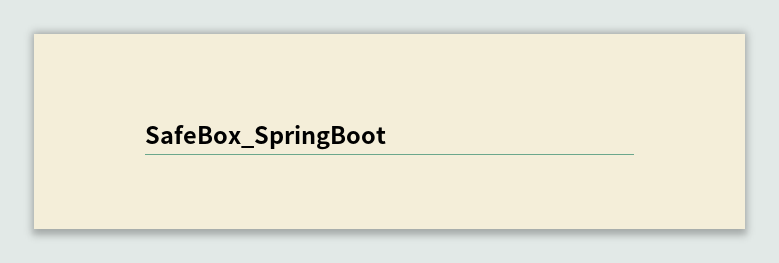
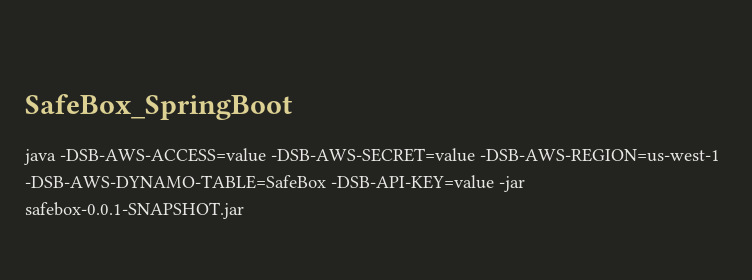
+ java -DSB-AWS-ACCESS=value -DSB-AWS-SECRET=value -DSB-AWS-REGION=us-west-1 -DSB-AWS-DYNAMO-TABLE=SafeBox -DSB-API-KEY=value -jar safebox-0.0.1-SNAPSHOT.jar

